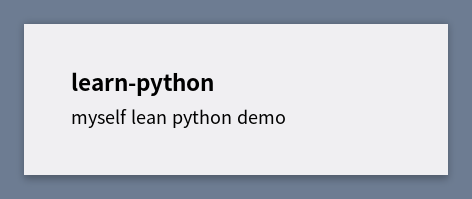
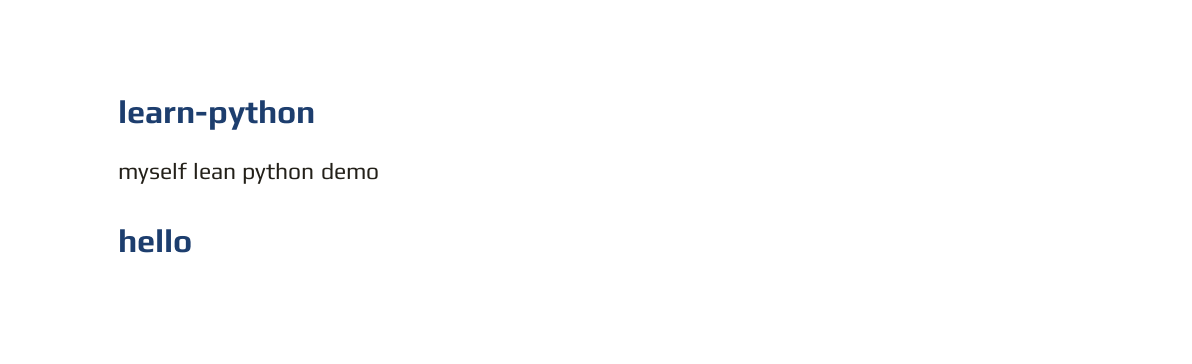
+ hello

